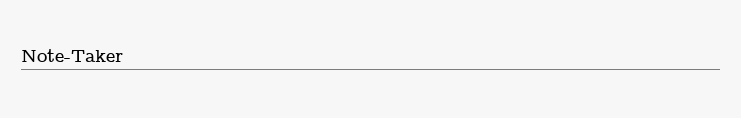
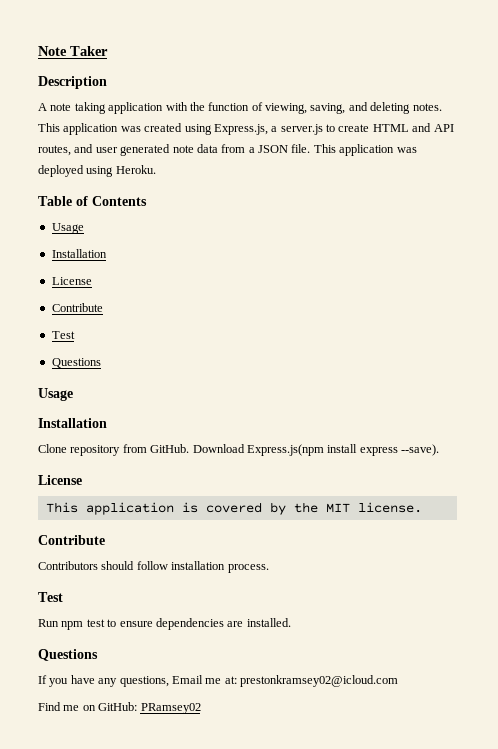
- Note-Taker
+ Note Taker
+ Description
+ A note taking application with the function of viewing, saving, and deleting notes. This application was created using Express.js, a server.js to create HTML and API routes, and user generated note data from a JSON file. This application was deployed using Heroku.
+ Table of Contents
+ Usage
+ Installation
+ License
+ Contribute
+ Test
+ Questions
+ Usage
+ Installation
+ Clone repository from GitHub. Download Express.js(npm install express --save).
+ License
+ This application is covered by the MIT license.
+ Contribute
+ Contributors should follow installation process.
+ Test
+ Run npm test to ensure dependencies are installed.
+ Questions
+ If you have any questions, Email me at: prestonkramsey02@icloud.com
+ Find me on GitHub: PRamsey02

